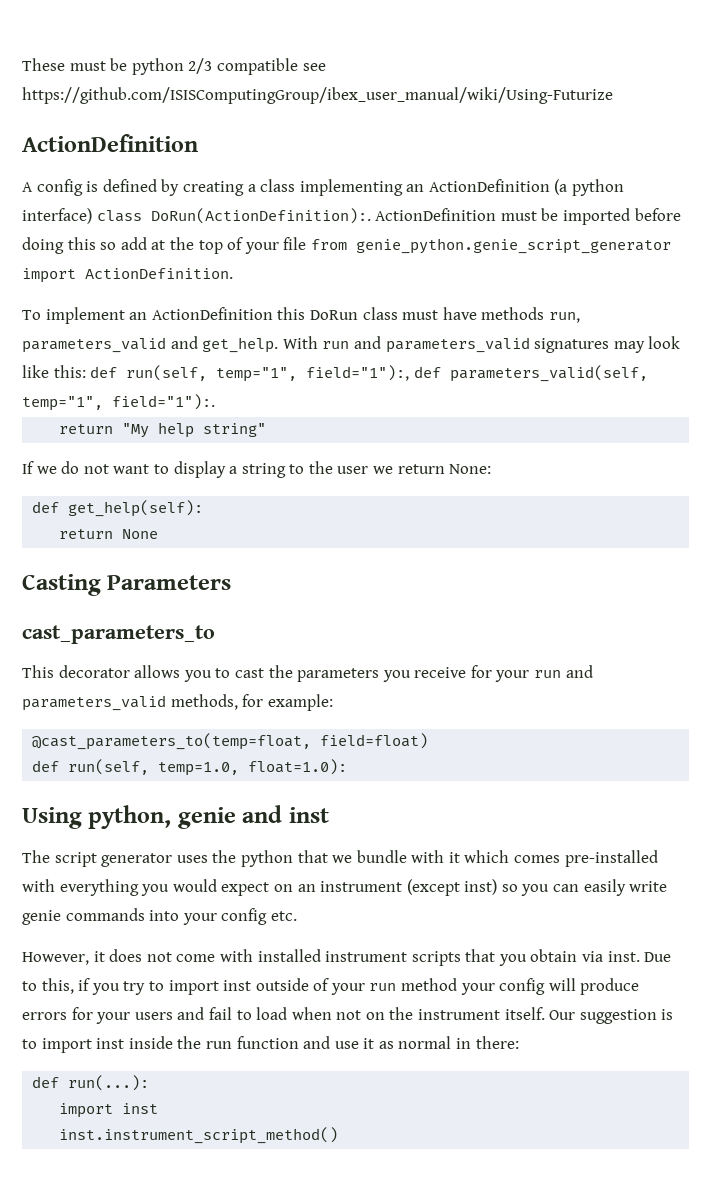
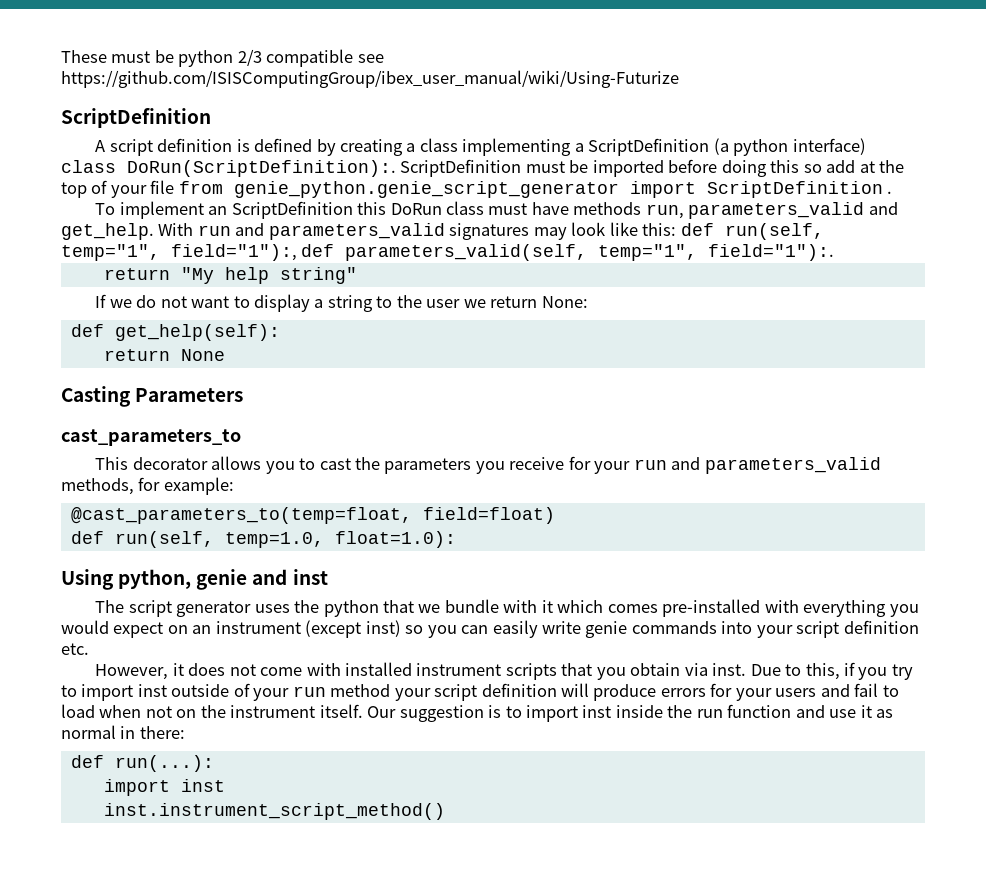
  These must be python 2/3 compatible see https://github.com/ISISComputingGroup/ibex_user_manual/wiki/Using-Futurize
- ActionDefinition
+ ScriptDefinition
- A config is defined by creating a class implementing an ActionDefinition (a python interface) class DoRun(ActionDefinition):. ActionDefinition must be imported before doing this so add at the top of your file from genie_python.genie_script_generator import ActionDefinition.
+ A script definition is defined by creating a class implementing a ScriptDefinition (a python interface) class DoRun(ScriptDefinition):. ScriptDefinition must be imported before doing this so add at the top of your file from genie_python.genie_script_generator import ScriptDefinition .
- To implement an ActionDefinition this DoRun class must have methods run, parameters_valid and get_help.
+ To implement an ScriptDefinition this DoRun class must have methods run, parameters_valid and get_help.
- The script generator uses the python that we bundle with it which comes pre-installed with everything you would expect on an instrument (except inst) so you can easily write genie commands into your config etc.
+ The script generator uses the python that we bundle with it which comes pre-installed with everything you would expect on an instrument (except inst) so you can easily write genie commands into your script definition etc.
- Due to this, if you try to import inst outside of your run method your config will produce errors for your users and fail to load when not on the instrument itself.
+ Due to this, if you try to import inst outside of your run method your script definition will produce errors for your users and fail to load when not on the instrument itself.

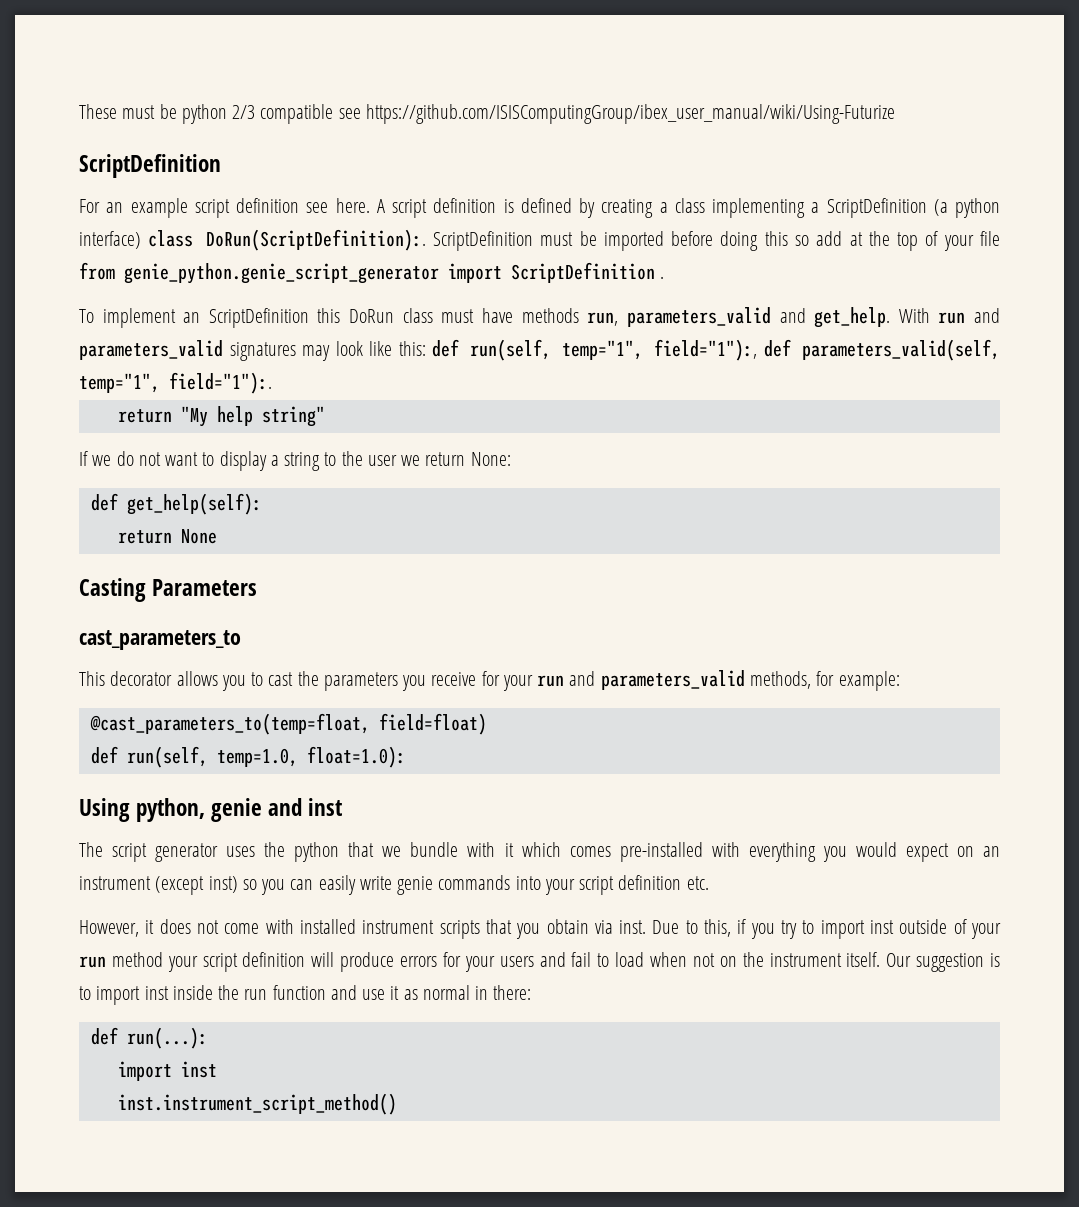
+ For an example script definition see here.

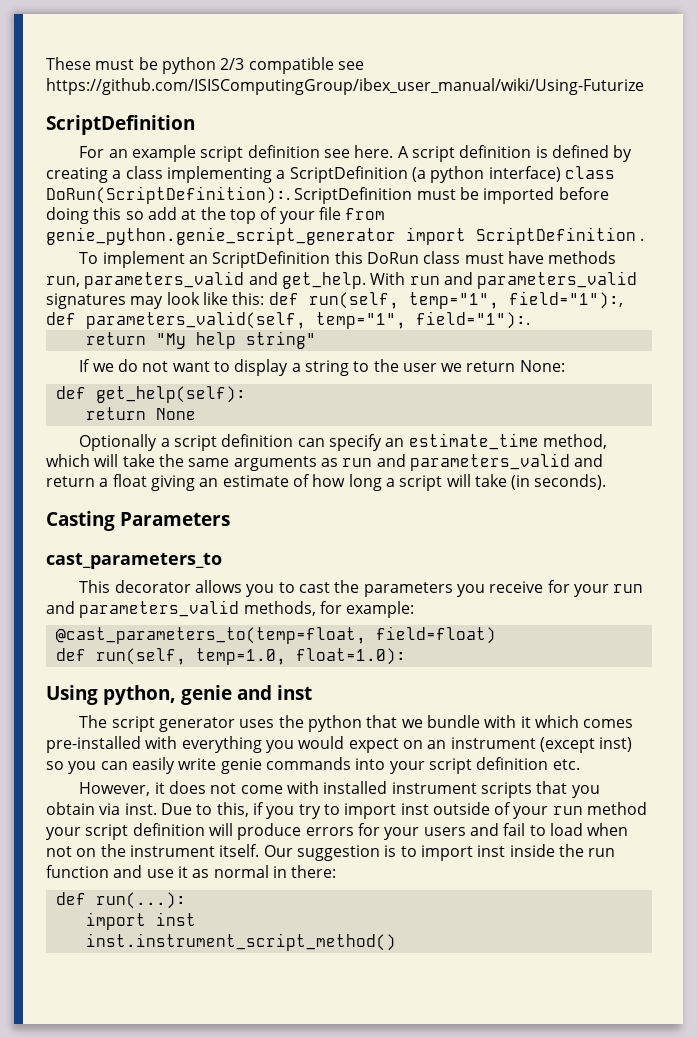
+ Optionally a script definition can specify an estimate_time method, which will take the same arguments as run and parameters_valid and return a float giving an estimate of how long a script will take (in seconds).

